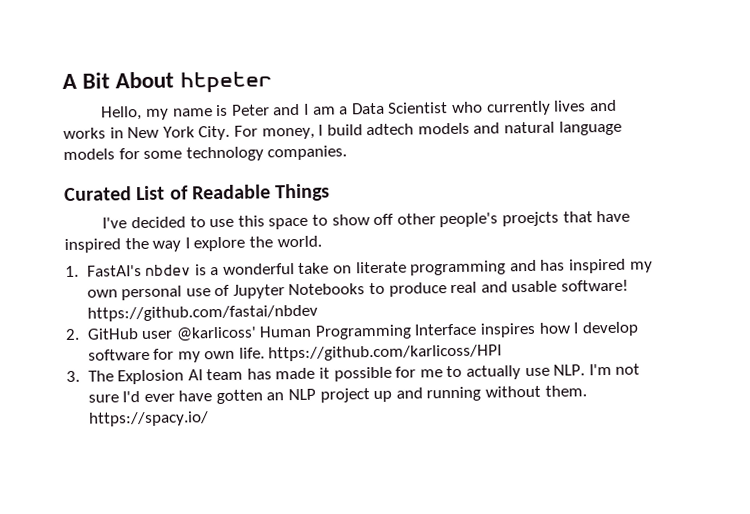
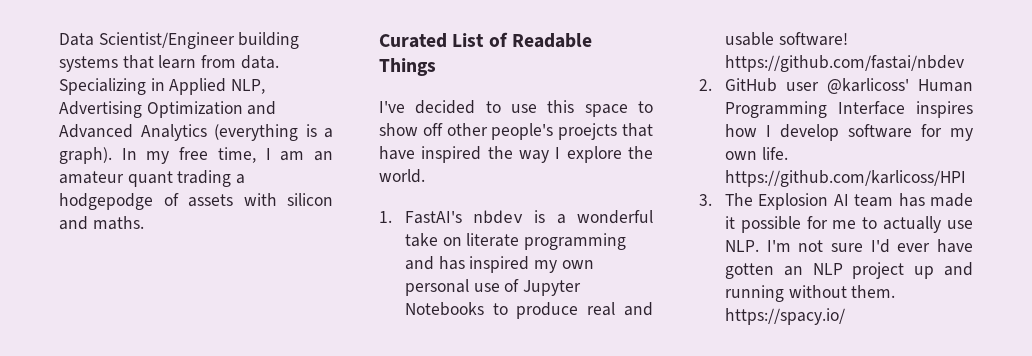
- A Bit About htpeter
- Hello, my name is Peter and I am a Data Scientist who currently lives and works in New York City. For money, I build adtech models and natural language models for some technology companies.
+ Data Scientist/Engineer building systems that learn from data. Specializing in Applied NLP, Advertising Optimization and Advanced Analytics (everything is a graph). In my free time, I am an amateur quant trading a hodgepodge of assets with silicon and maths.

